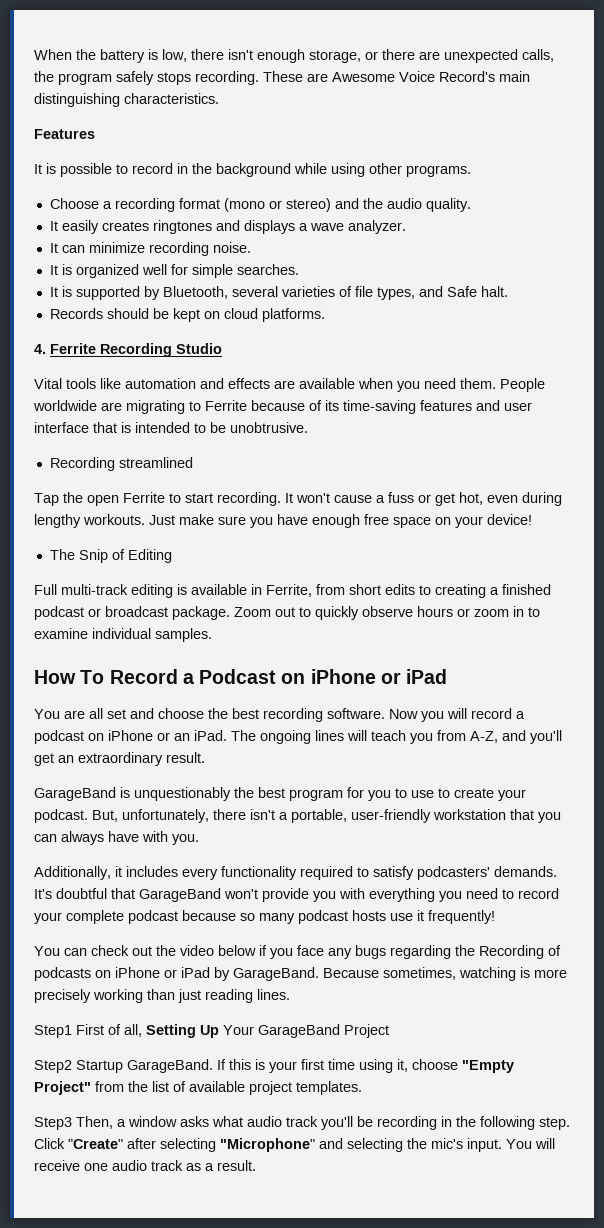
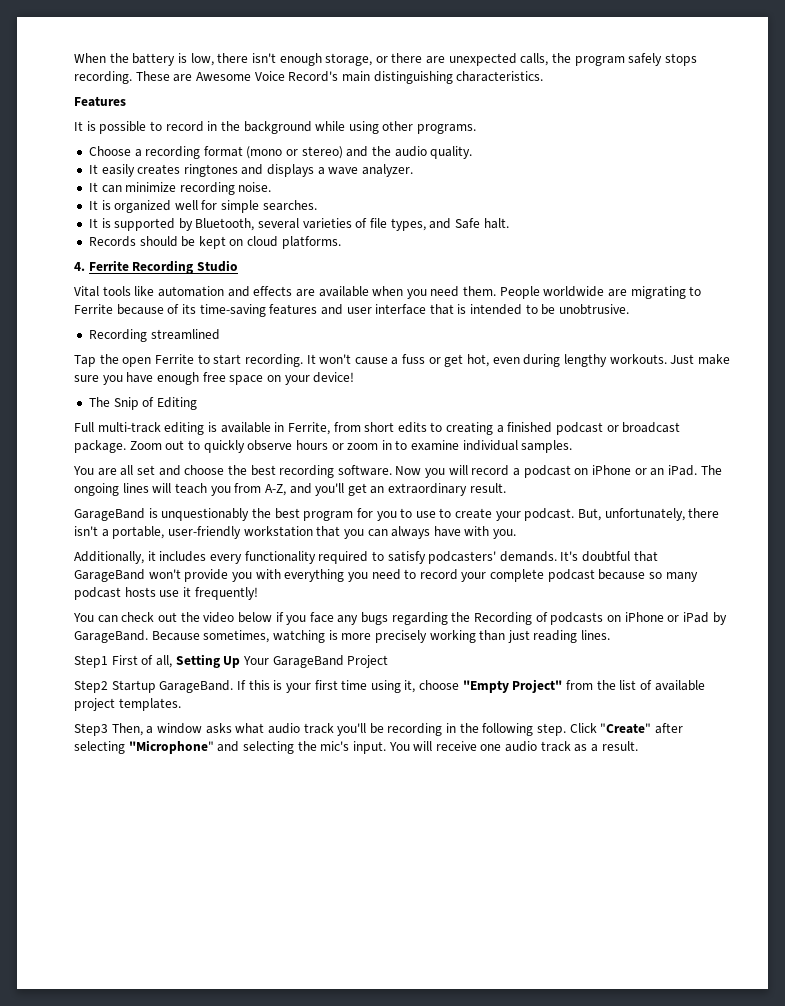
- How To Record a Podcast on iPhone or iPad

